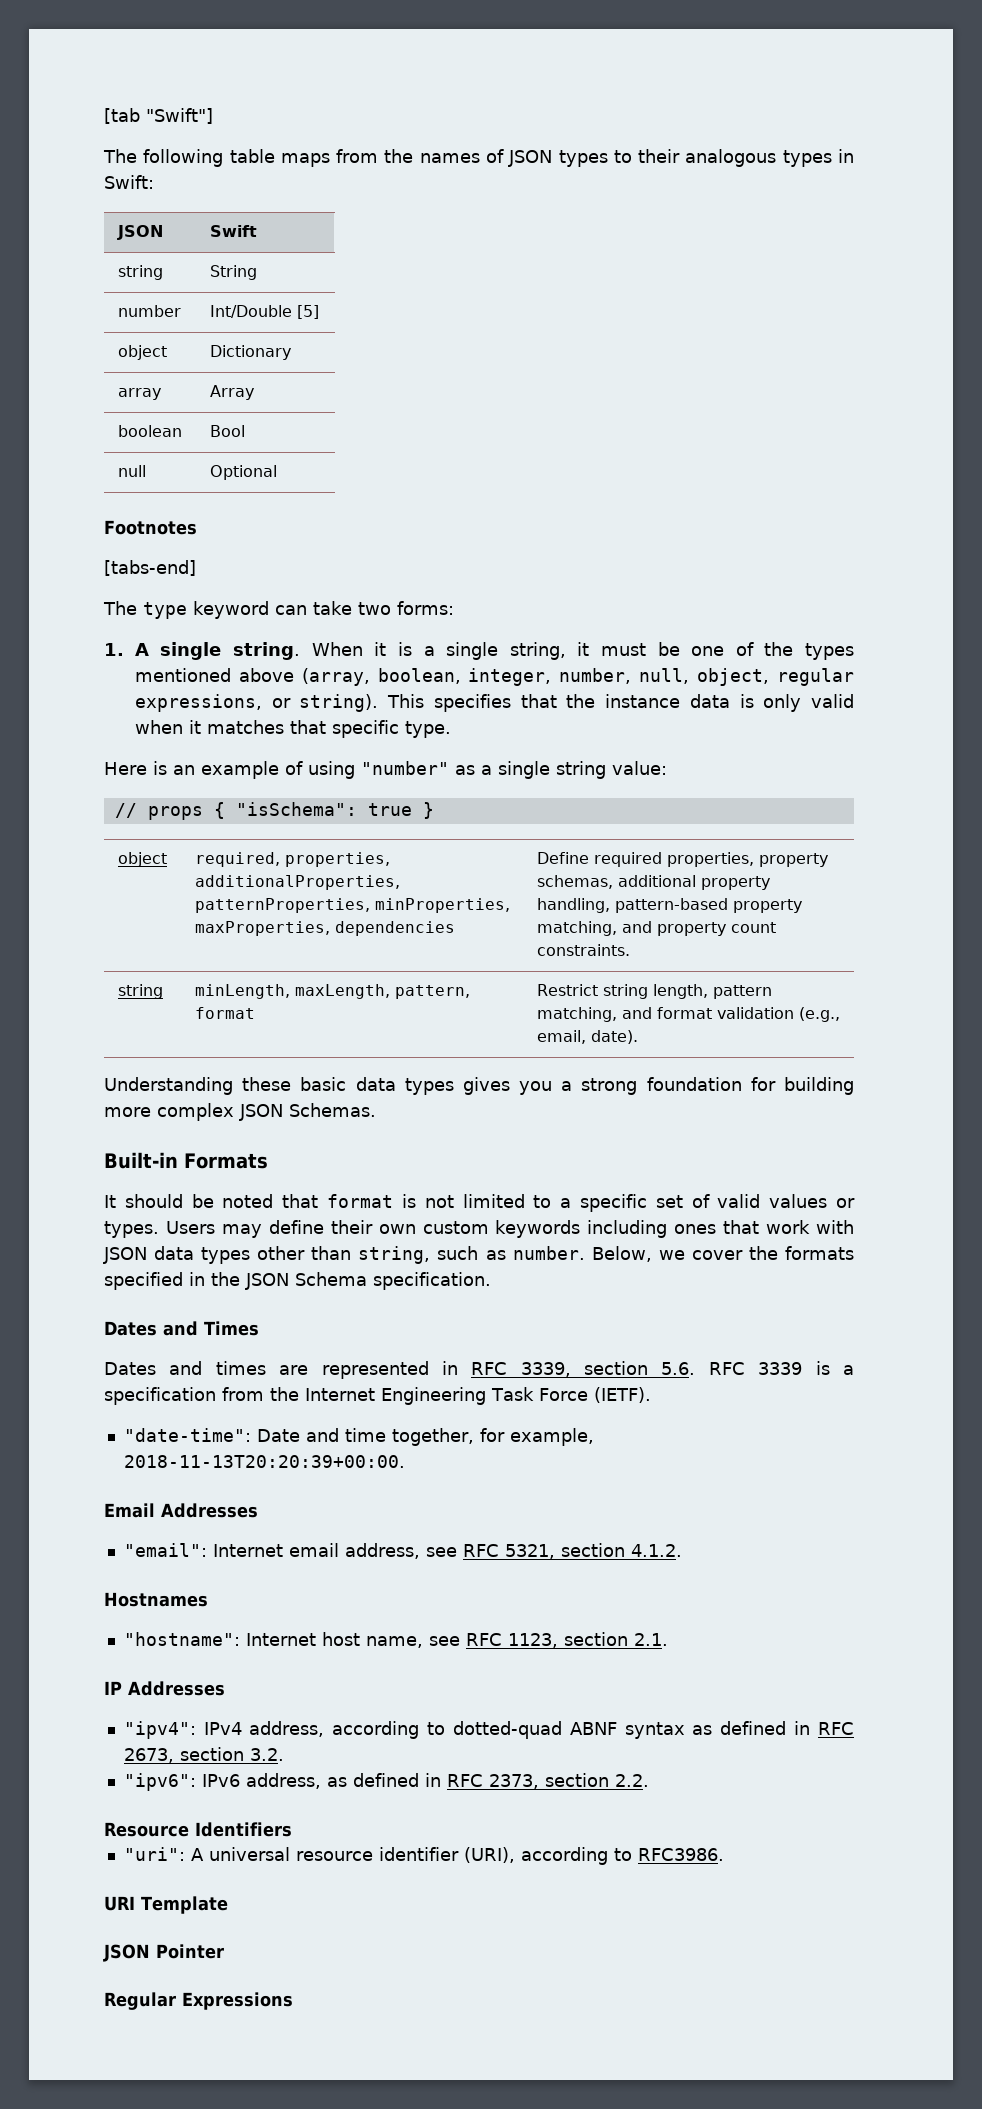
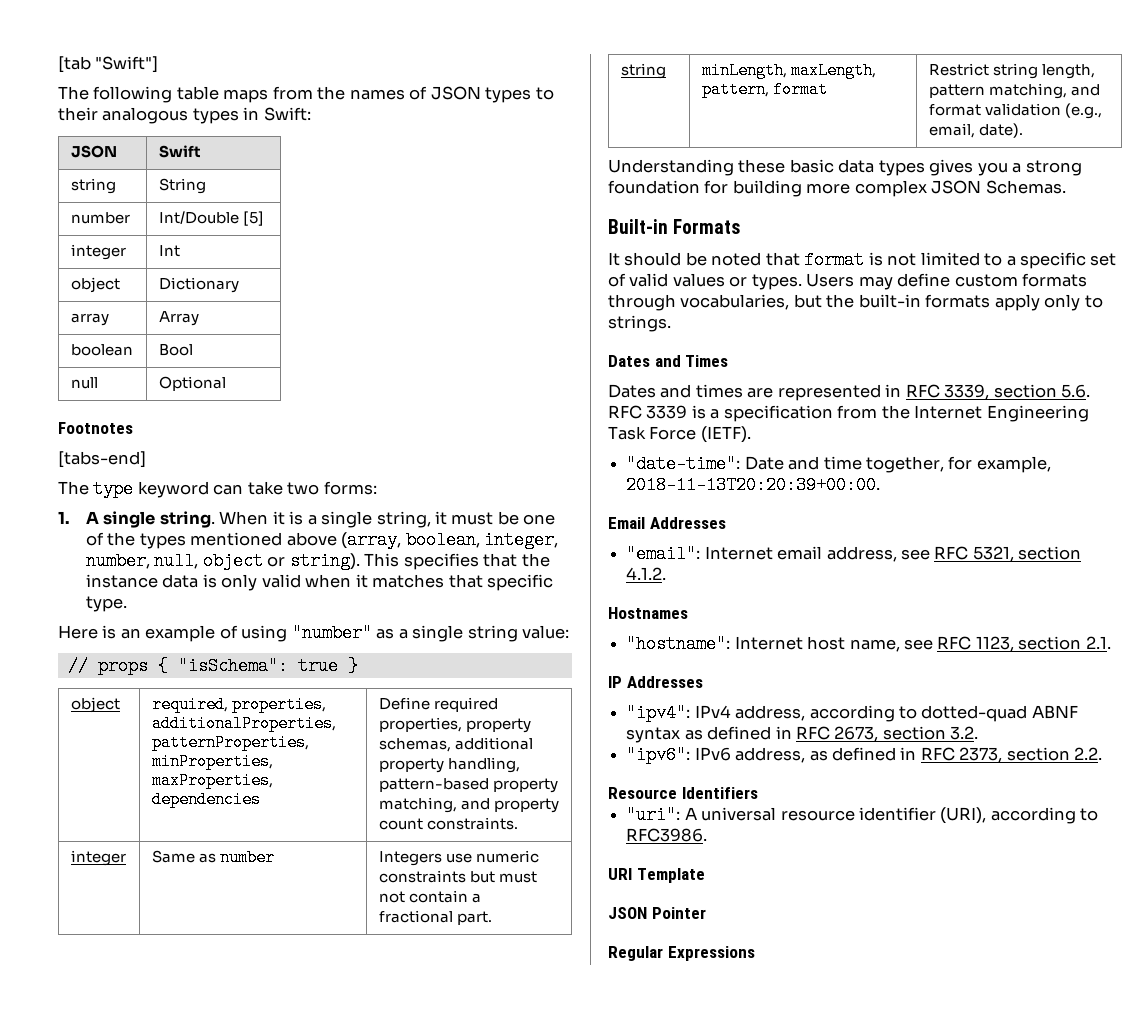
+ integer | Int
- When it is a single string, it must be one of the types mentioned above (array, boolean, integer, number, null, object, regular expressions, or string).
+ When it is a single string, it must be one of the types mentioned above (array, boolean, integer, number, null, object or string).
+ integer | Same as number | Integers use numeric constraints but must not contain a fractional part.
- Users may define their own custom keywords including ones that work with JSON data types other than string, such as number. Below, we cover the formats specified in the JSON Schema specification.
+ Users may define custom formats through vocabularies, but the built-in formats apply only to strings.

